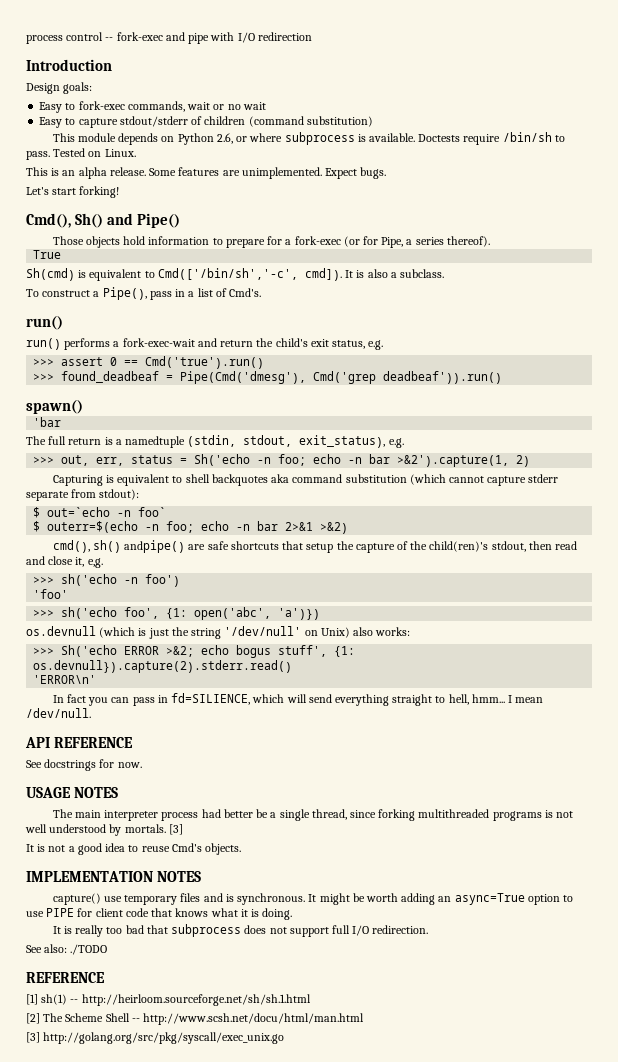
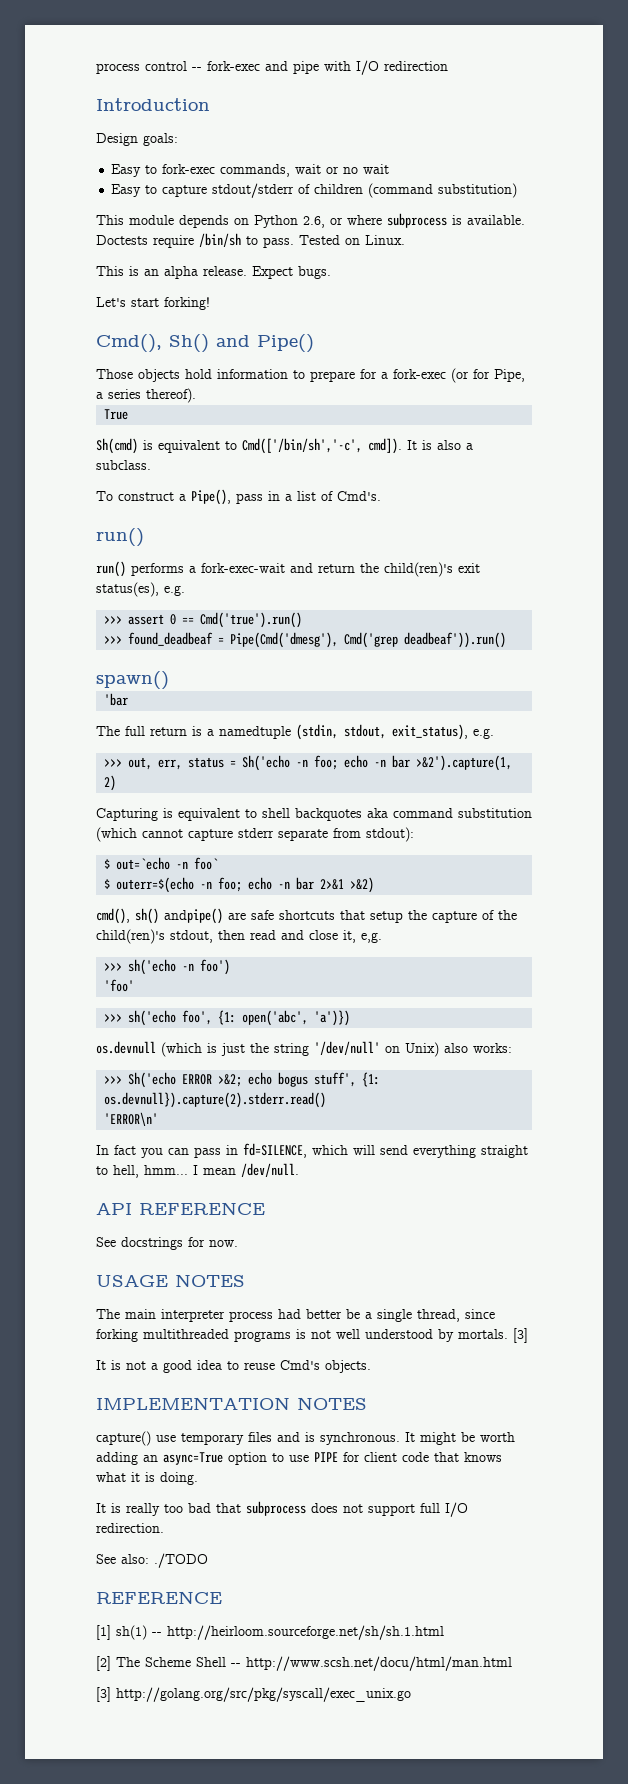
- Some features are unimplemented.
- run() performs a fork-exec-wait and return the child's exit status, e.g.
+ run() performs a fork-exec-wait and return the child(ren)'s exit status(es), e.g.
- In fact you can pass in fd=SILIENCE, which will send everything straight to hell, hmm...
+ In fact you can pass in fd=SILENCE, which will send everything straight to hell, hmm...

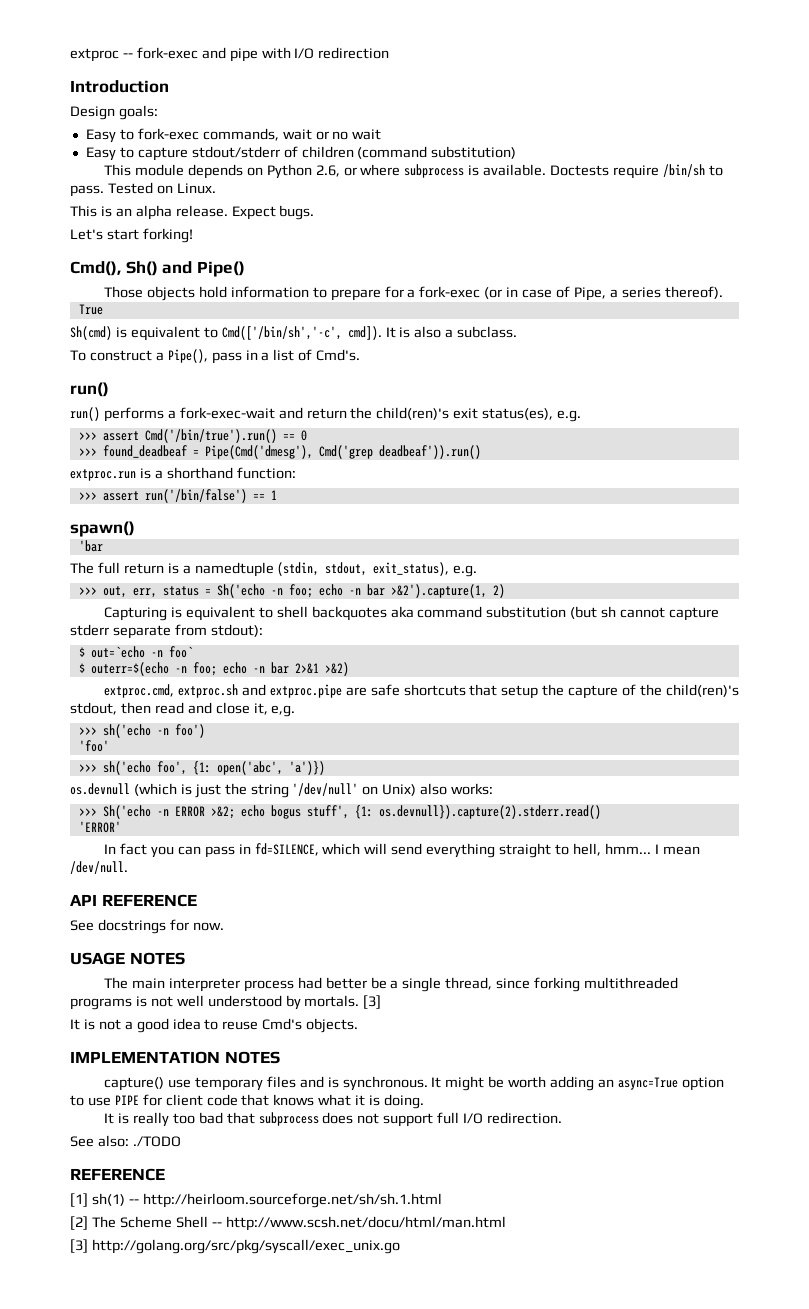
- process control -- fork-exec and pipe with I/O redirection
+ extproc -- fork-exec and pipe with I/O redirection
- Those objects hold information to prepare for a fork-exec (or for Pipe, a series thereof).
+ Those objects hold information to prepare for a fork-exec (or in case of Pipe, a series thereof).
- >>> assert 0 == Cmd('true').run()
+ >>> assert Cmd('/bin/true').run() == 0
+ extproc.run is a shorthand function:
+ >>> assert run('/bin/false') == 1
- Capturing is equivalent to shell backquotes aka command substitution (which cannot capture stderr separate from stdout):
+ Capturing is equivalent to shell backquotes aka command substitution (but sh cannot capture stderr separate from stdout):
- cmd(), sh() andpipe() are safe shortcuts that setup the capture of the child(ren)'s stdout, then read and close it, e,g.
+ extproc.cmd, extproc.sh and extproc.pipe are safe shortcuts that setup the capture of the child(ren)'s stdout, then read and close it, e,g.
- >>> Sh('echo ERROR >&2; echo bogus stuff', {1: os.devnull}).capture(2).stderr.read()
+ >>> Sh('echo -n ERROR >&2; echo bogus stuff', {1: os.devnull}).capture(2).stderr.read()
- 'ERROR\n'
+ 'ERROR'

